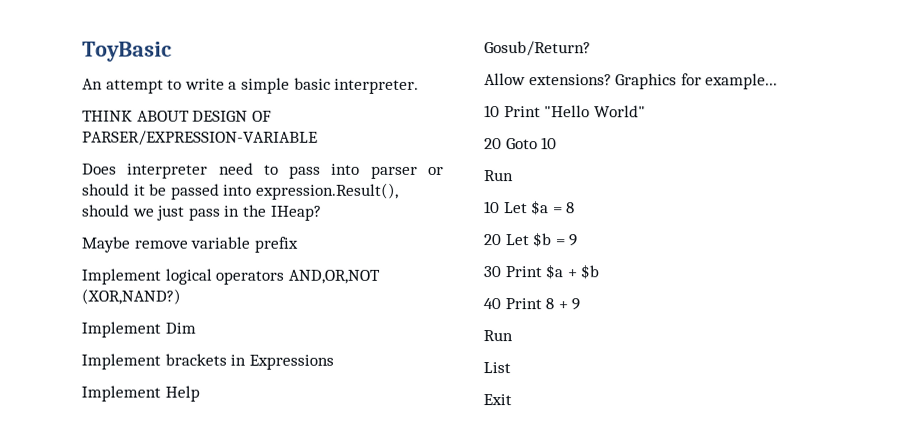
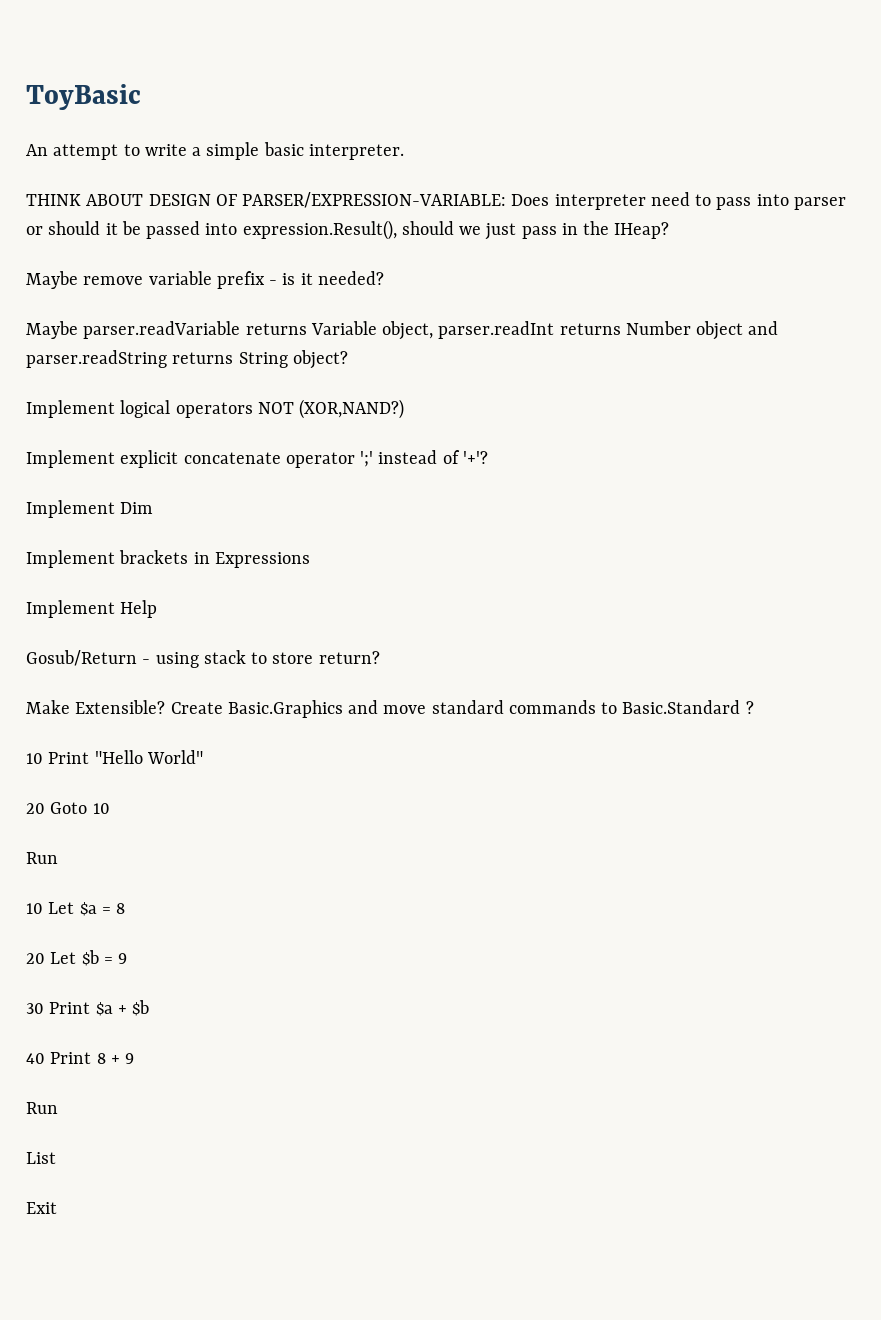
- THINK ABOUT DESIGN OF PARSER/EXPRESSION-VARIABLE
- Does interpreter need to pass into parser or should it be passed into expression.Result(), should we just pass in the IHeap?
+ THINK ABOUT DESIGN OF PARSER/EXPRESSION-VARIABLE: Does interpreter need to pass into parser or should it be passed into expression.Result(), should we just pass in the IHeap?
- Maybe remove variable prefix
+ Maybe remove variable prefix - is it needed?
+ Maybe parser.readVariable returns Variable object, parser.readInt returns Number object and parser.readString returns String object?
- Implement logical operators AND,OR,NOT (XOR,NAND?)
+ Implement logical operators NOT (XOR,NAND?)
+ Implement explicit concatenate operator ';' instead of '+'?
- Gosub/Return?
- Allow extensions? Graphics for example...
+ Gosub/Return - using stack to store return?
+ Make Extensible? Create Basic.Graphics and move standard commands to Basic.Standard ?

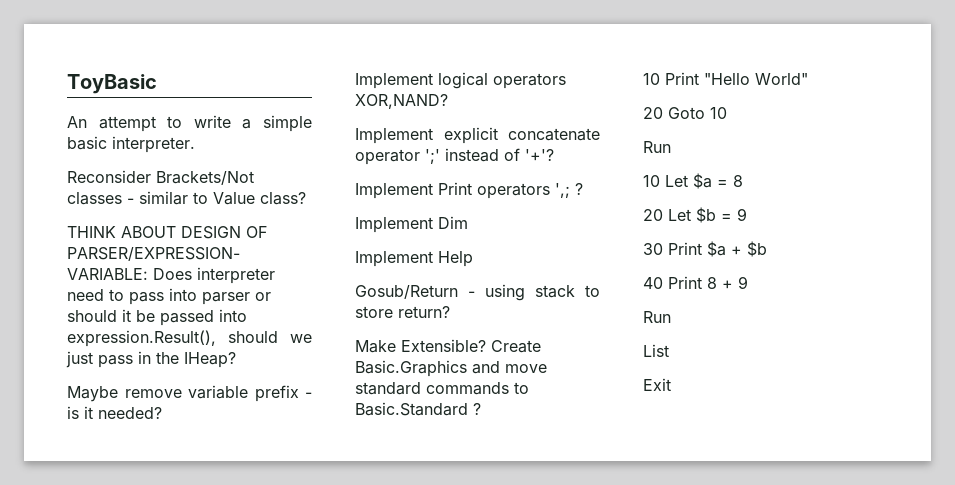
+ Reconsider Brackets/Not classes - similar to Value class?
- Maybe parser.readVariable returns Variable object, parser.readInt returns Number object and parser.readString returns String object?
- Implement logical operators NOT (XOR,NAND?)
+ Implement logical operators XOR,NAND?
+ Implement Print operators ',; ?
  Implement Dim
- Implement brackets in Expressions

